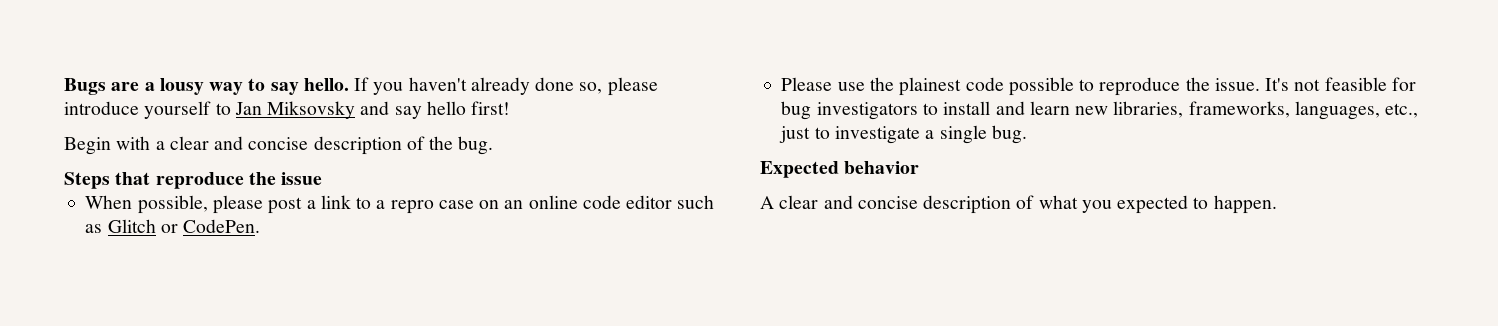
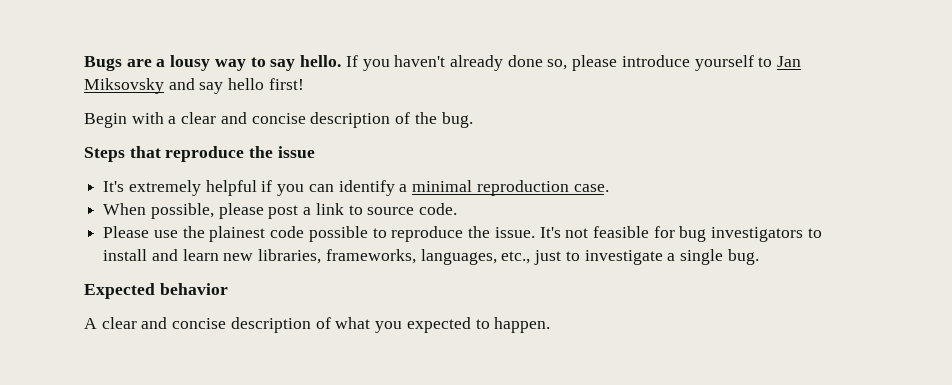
+ It's extremely helpful if you can identify a minimal reproduction case.
- When possible, please post a link to a repro case on an online code editor such as Glitch or CodePen.
+ When possible, please post a link to source code.

